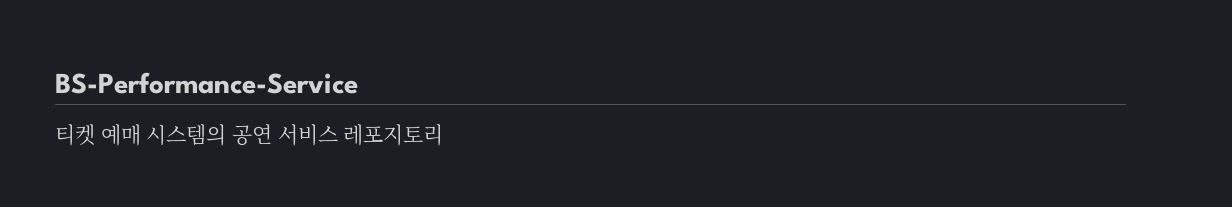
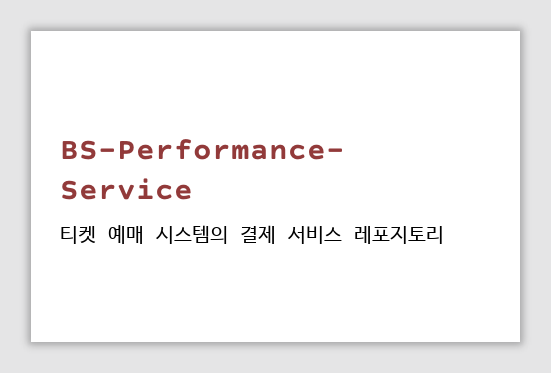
- 티켓 예매 시스템의 공연 서비스 레포지토리
+ 티켓 예매 시스템의 결제 서비스 레포지토리

